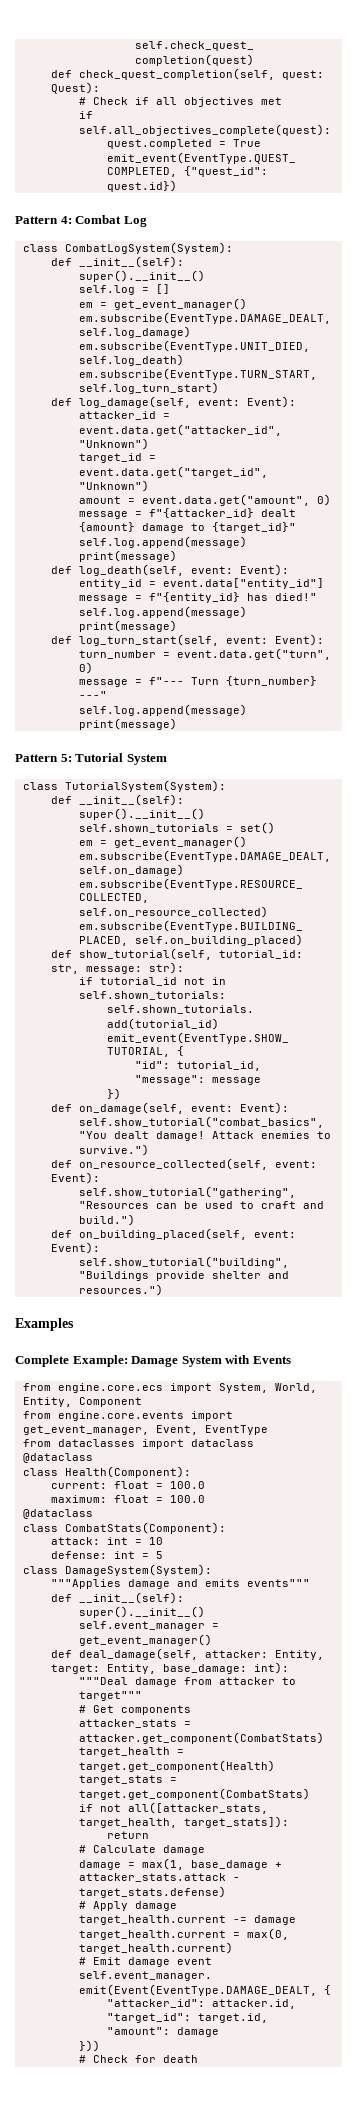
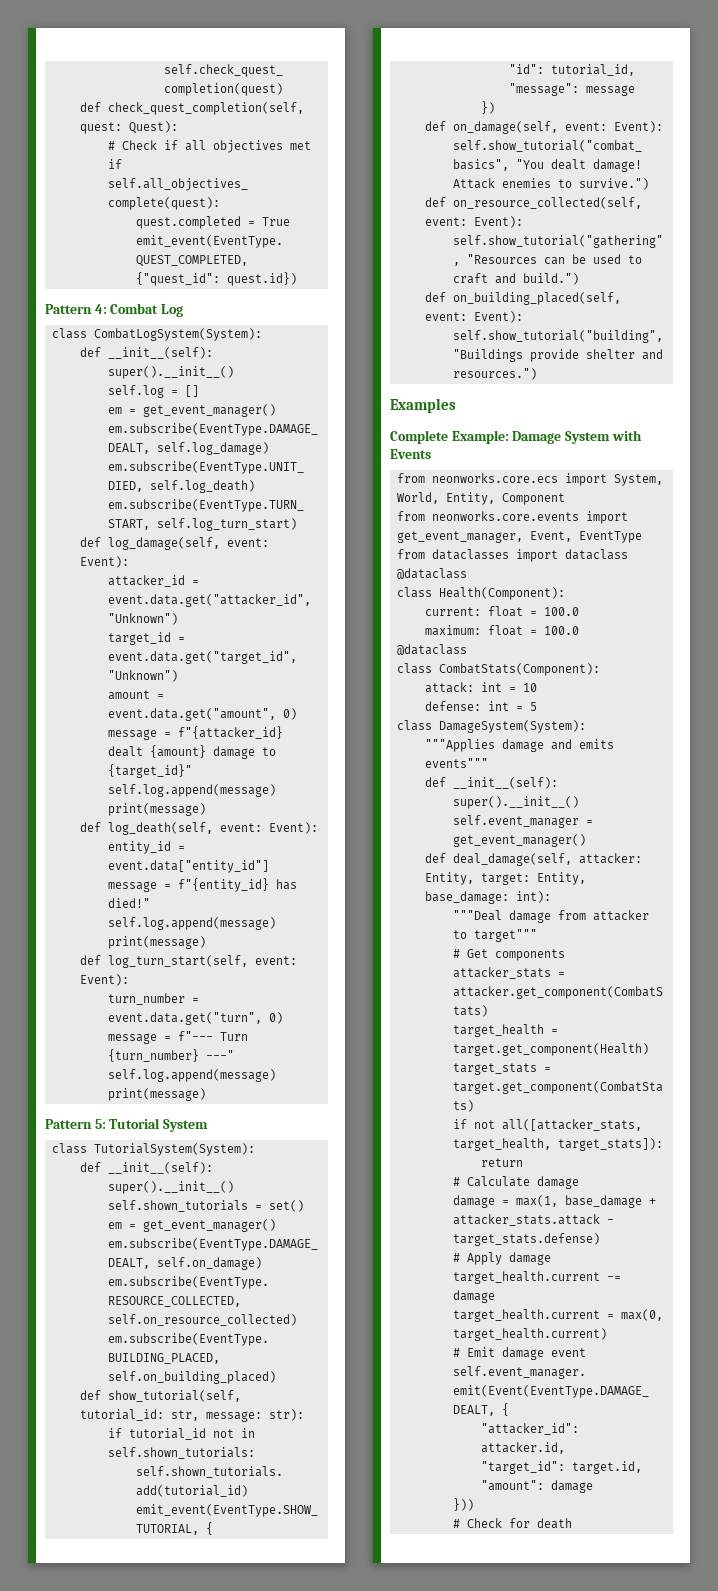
- from engine.core.ecs import System, World, Entity, Component
+ from neonworks.core.ecs import System, World, Entity, Component
- from engine.core.events import get_event_manager, Event, EventType
+ from neonworks.core.events import get_event_manager, Event, EventType

